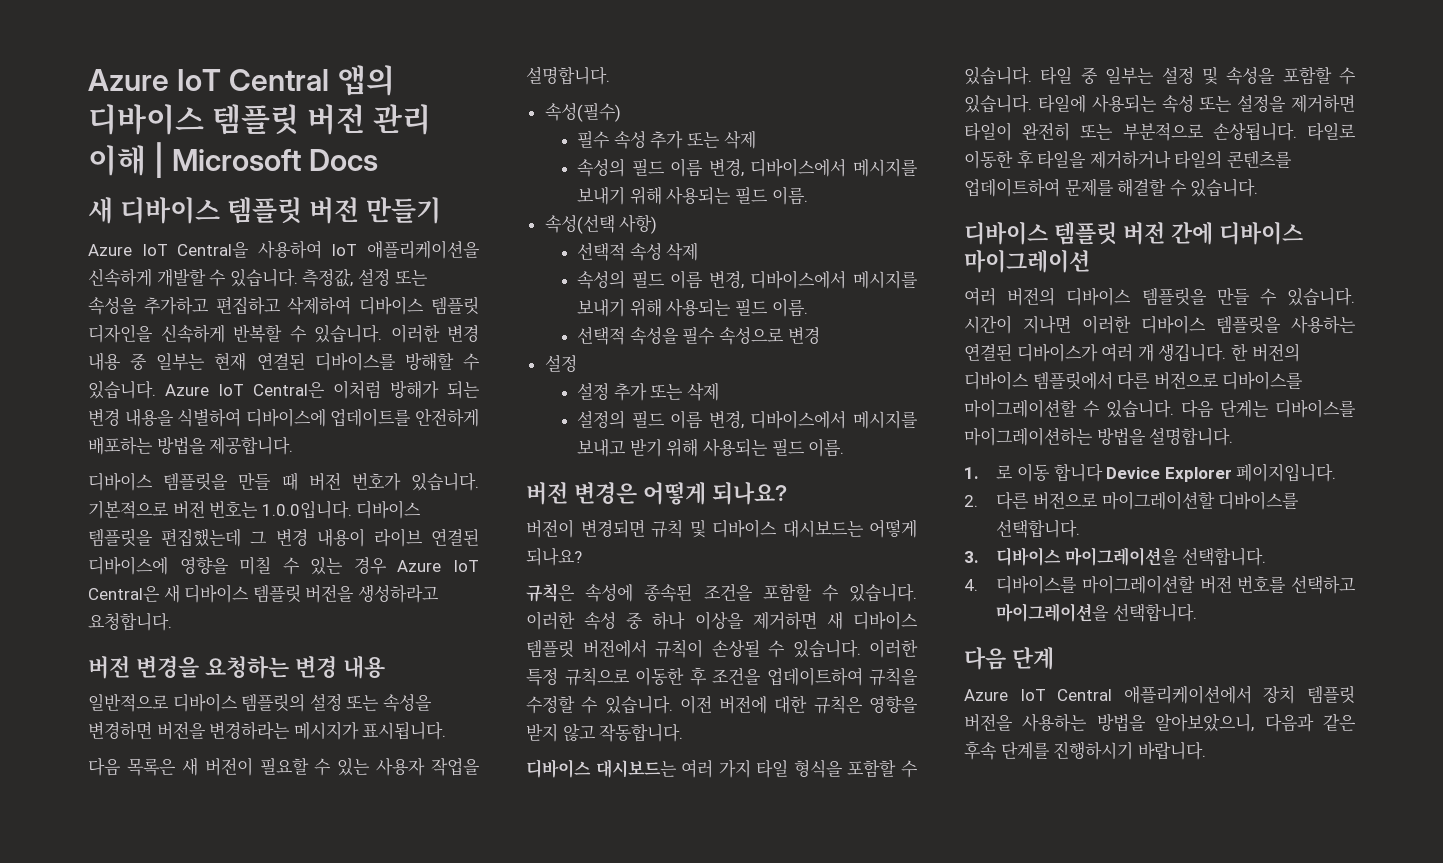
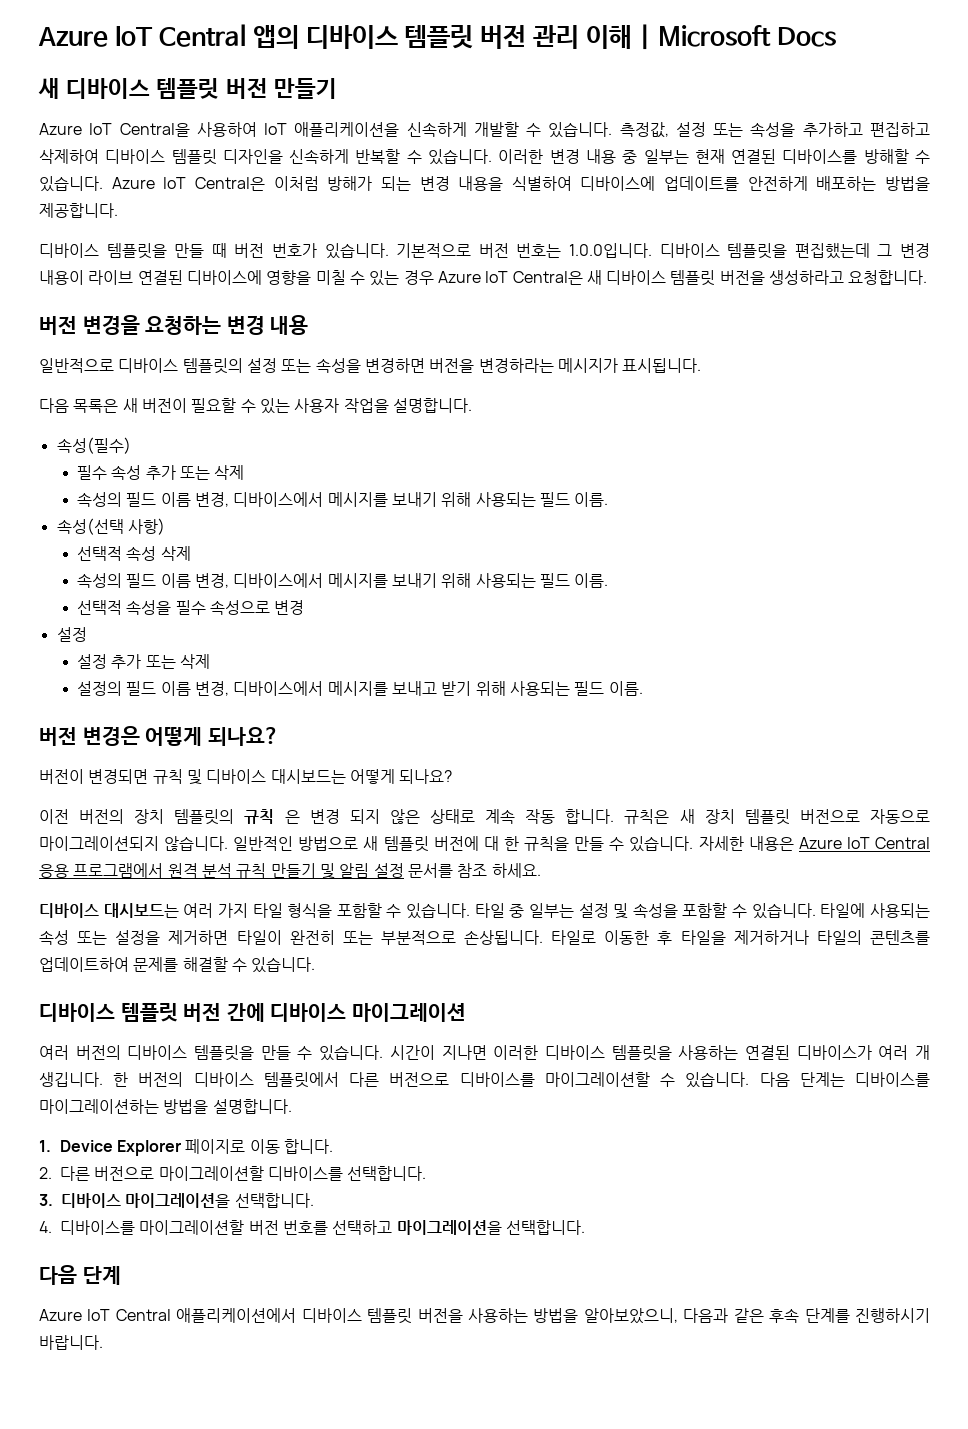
- 규칙은 속성에 종속된 조건을 포함할 수 있습니다. 이러한 속성 중 하나 이상을 제거하면 새 디바이스 템플릿 버전에서 규칙이 손상될 수 있습니다. 이러한 특정 규칙으로 이동한 후 조건을 업데이트하여 규칙을 수정할 수 있습니다. 이전 버전에 대한 규칙은 영향을 받지 않고 작동합니다.
+ 이전 버전의 장치 템플릿의 규칙 은 변경 되지 않은 상태로 계속 작동 합니다. 규칙은 새 장치 템플릿 버전으로 자동으로 마이그레이션되지 않습니다. 일반적인 방법으로 새 템플릿 버전에 대 한 규칙을 만들 수 있습니다. 자세한 내용은 Azure IoT Central 응용 프로그램에서 원격 분석 규칙 만들기 및 알림 설정 문서를 참조 하세요.
- 1. 로 이동 합니다 Device Explorer 페이지입니다.
+ 1. Device Explorer 페이지로 이동 합니다.
- Azure IoT Central 애플리케이션에서 장치 템플릿 버전을 사용하는 방법을 알아보았으니, 다음과 같은 후속 단계를 진행하시기 바랍니다.
+ Azure IoT Central 애플리케이션에서 디바이스 템플릿 버전을 사용하는 방법을 알아보았으니, 다음과 같은 후속 단계를 진행하시기 바랍니다.

